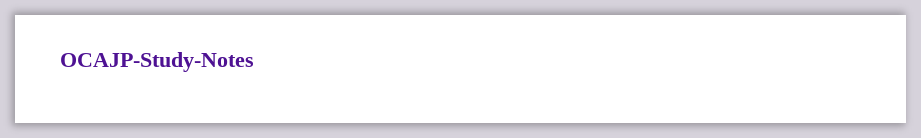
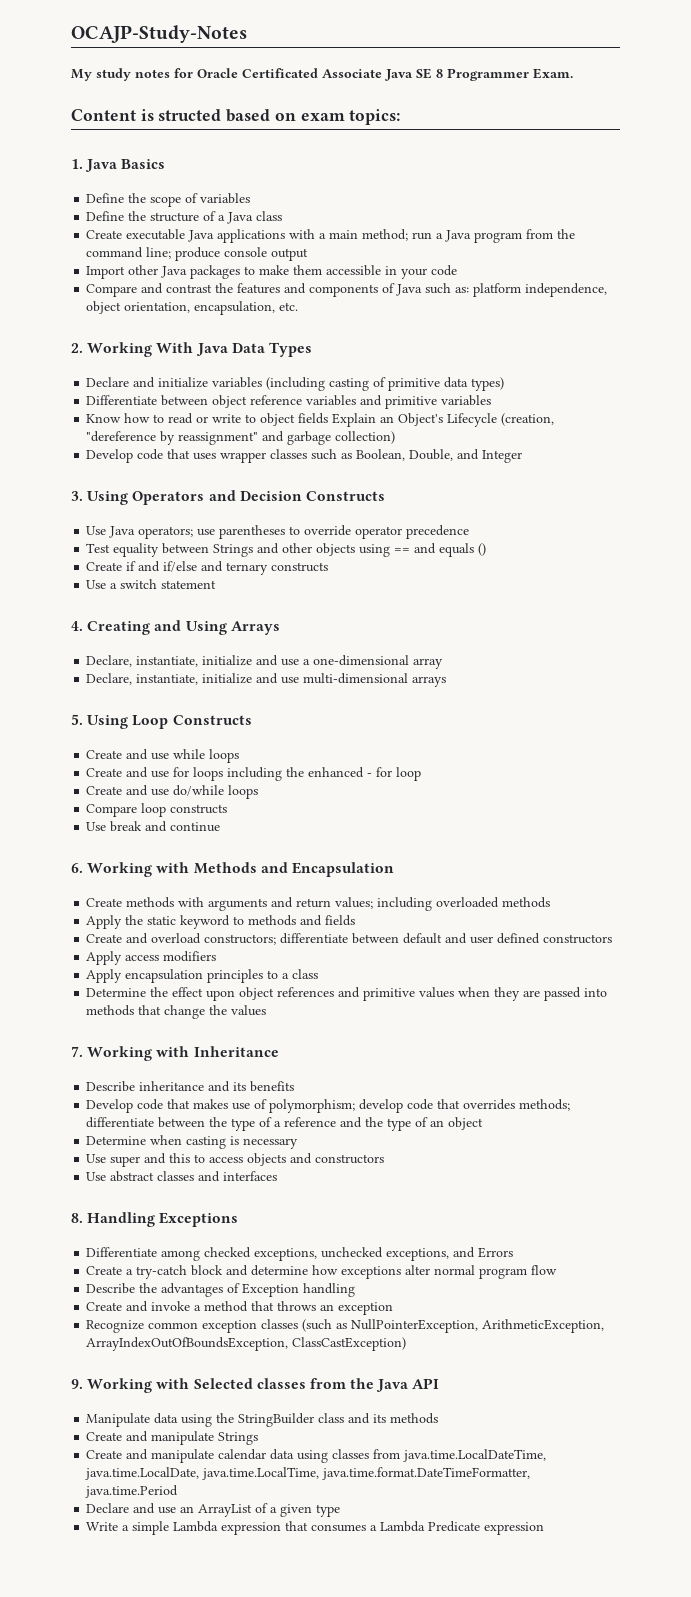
+ My study notes for Oracle Certificated Associate Java SE 8 Programmer Exam.
+ Content is structed based on exam topics:
+ 1. Java Basics
+ Define the scope of variables
+ Define the structure of a Java class
+ Create executable Java applications with a main method; run a Java program from the command line; produce console output
+ Import other Java packages to make them accessible in your code
+ Compare and contrast the features and components of Java such as: platform independence, object orientation, encapsulation, etc.
+ 2. Working With Java Data Types
+ Declare and initialize variables (including casting of primitive data types)
+ Differentiate between object reference variables and primitive variables
+ Know how to read or write to object fields Explain an Object's Lifecycle (creation, "dereference by reassignment" and garbage collection)
+ Develop code that uses wrapper classes such as Boolean, Double, and Integer
+ 3. Using Operators and Decision Constructs
+ Use Java operators; use parentheses to override operator precedence
+ Test equality between Strings and other objects using == and equals ()
+ Create if and if/else and ternary constructs
+ Use a switch statement
+ 4. Creating and Using Arrays
+ Declare, instantiate, initialize and use a one-dimensional array
+ Declare, instantiate, initialize and use multi-dimensional arrays
+ 5. Using Loop Constructs
+ Create and use while loops
+ Create and use for loops including the enhanced - for loop
+ Create and use do/while loops
+ Compare loop constructs
+ Use break and continue
+ 6. Working with Methods and Encapsulation
+ Create methods with arguments and return values; including overloaded methods
+ Apply the static keyword to methods and fields
+ Create and overload constructors; differentiate between default and user defined constructors
+ Apply access modifiers
+ Apply encapsulation principles to a class
+ Determine the effect upon object references and primitive values when they are passed into methods that change the values
+ 7. Working with Inheritance
+ Describe inheritance and its benefits
+ Develop code that makes use of polymorphism; develop code that overrides methods; differentiate between the type of a reference and the type of an object
+ Determine when casting is necessary
+ Use super and this to access objects and constructors
+ Use abstract classes and interfaces
+ 8. Handling Exceptions
+ Differentiate among checked exceptions, unchecked exceptions, and Errors
+ Create a try-catch block and determine how exceptions alter normal program flow
+ Describe the advantages of Exception handling
+ Create and invoke a method that throws an exception
+ Recognize common exception classes (such as NullPointerException, ArithmeticException, ArrayIndexOutOfBoundsException, ClassCastException)
+ 9. Working with Selected classes from the Java API
+ Manipulate data using the StringBuilder class and its methods
+ Create and manipulate Strings
+ Create and manipulate calendar data using classes from java.time.LocalDateTime, java.time.LocalDate, java.time.LocalTime, java.time.format.DateTimeFormatter, java.time.Period
+ Declare and use an ArrayList of a given type
+ Write a simple Lambda expression that consumes a Lambda Predicate expression

